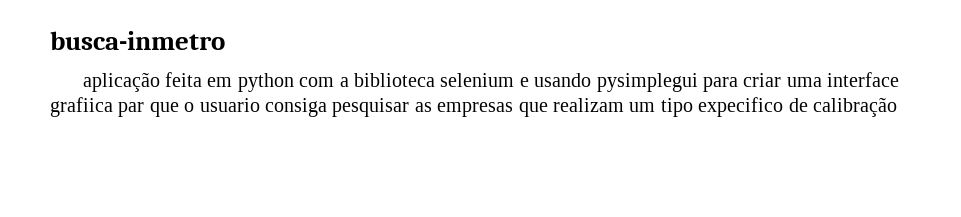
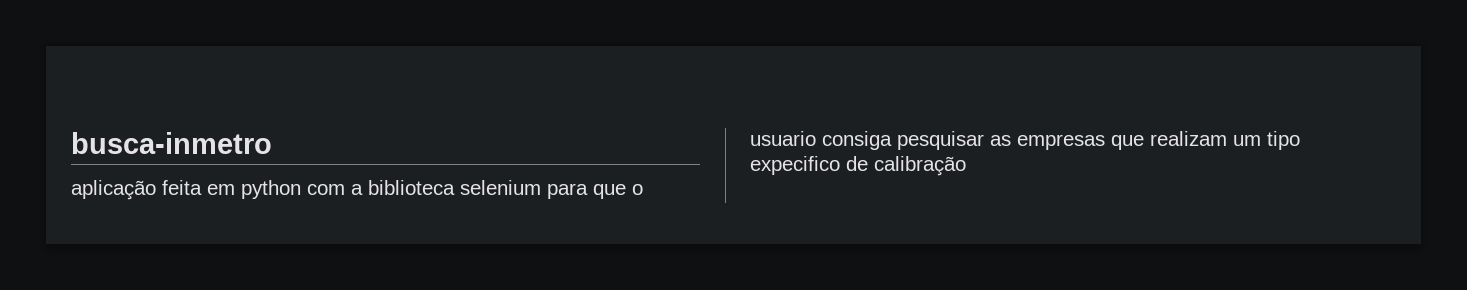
- aplicação feita em python com a biblioteca selenium e usando pysimplegui para criar uma interface grafiica par que o usuario consiga pesquisar as empresas que realizam um tipo expecifico de calibração
+ aplicação feita em python com a biblioteca selenium para que o usuario consiga pesquisar as empresas que realizam um tipo expecifico de calibração

